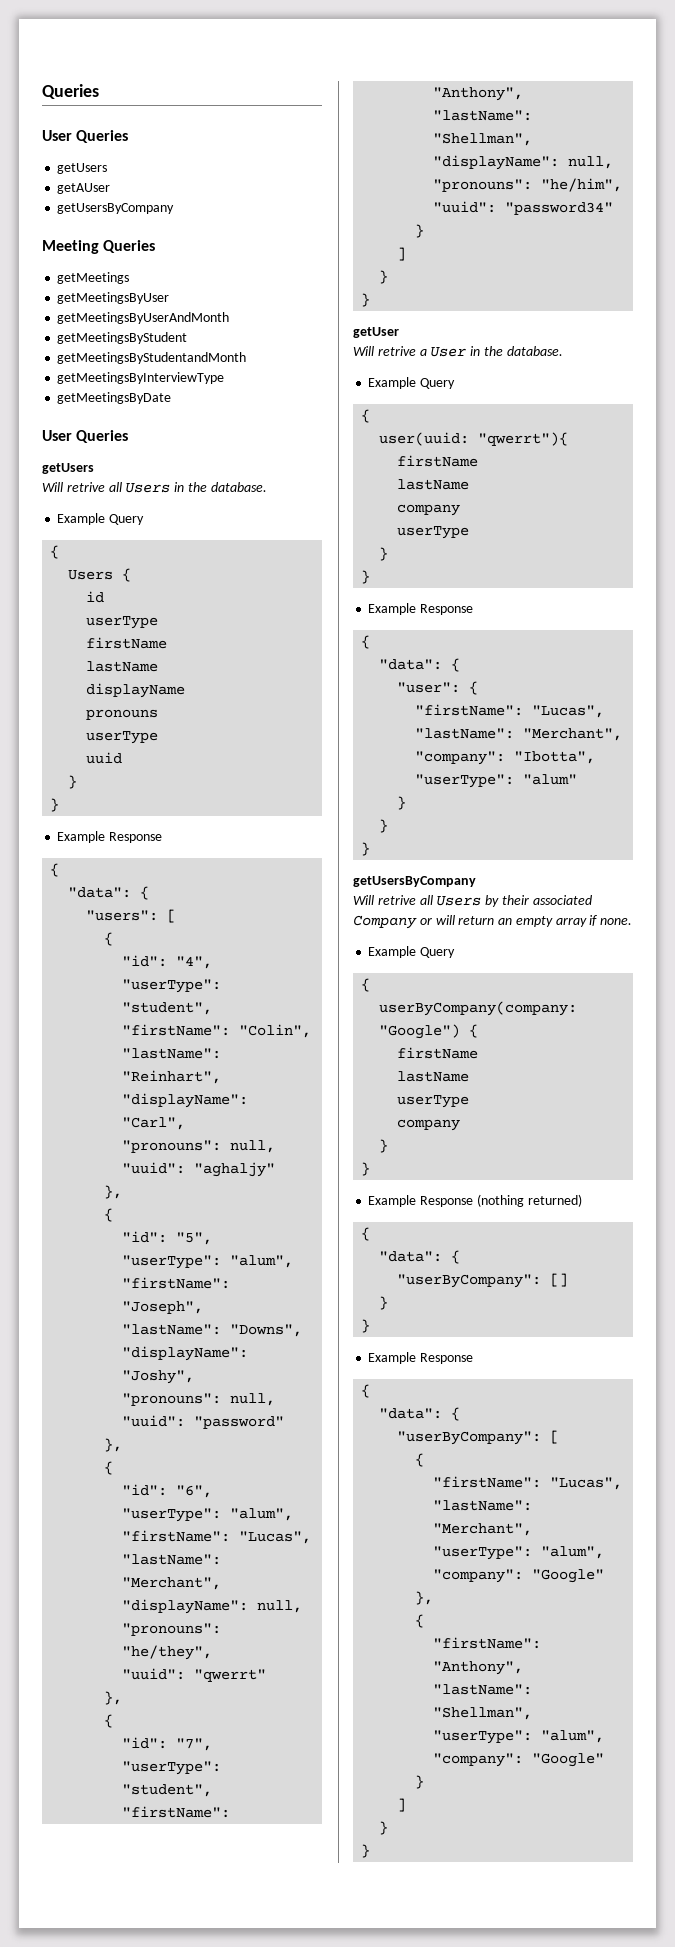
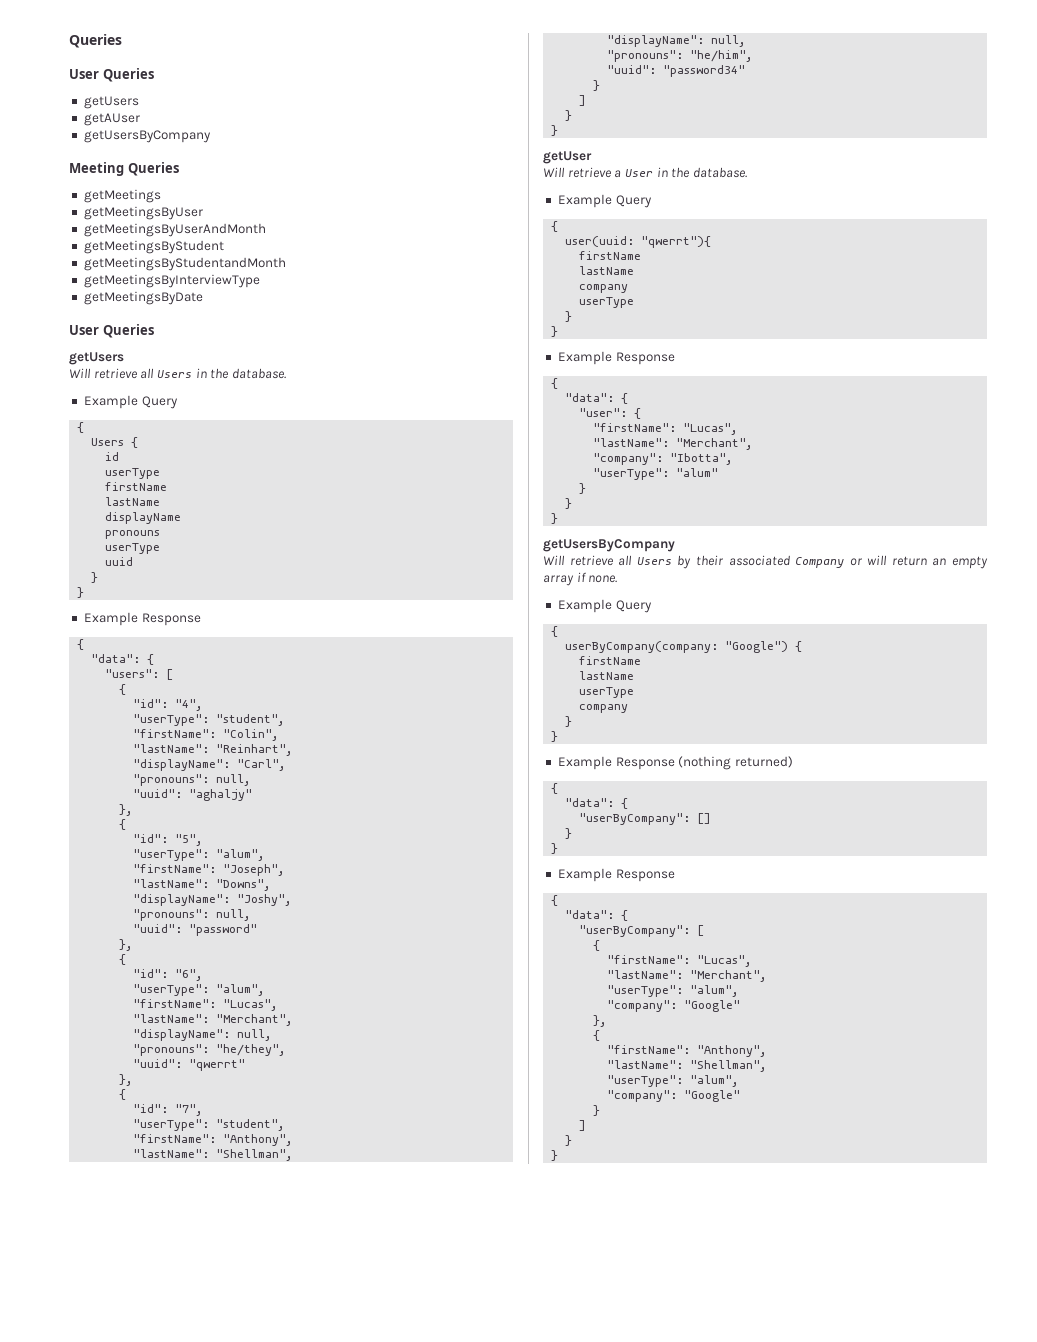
- Will retrive all Users in the database.
+ Will retrieve all Users in the database.
- Will retrive a User in the database.
+ Will retrieve a User in the database.
- Will retrive all Users by their associated Company or will return an empty array if none.
+ Will retrieve all Users by their associated Company or will return an empty array if none.

